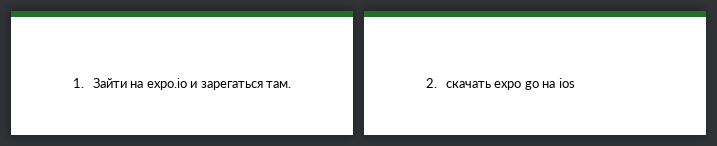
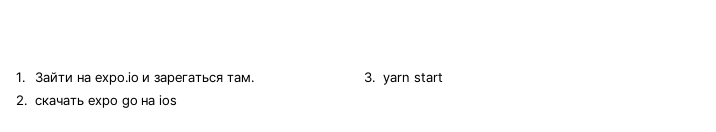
+ 3. yarn start

